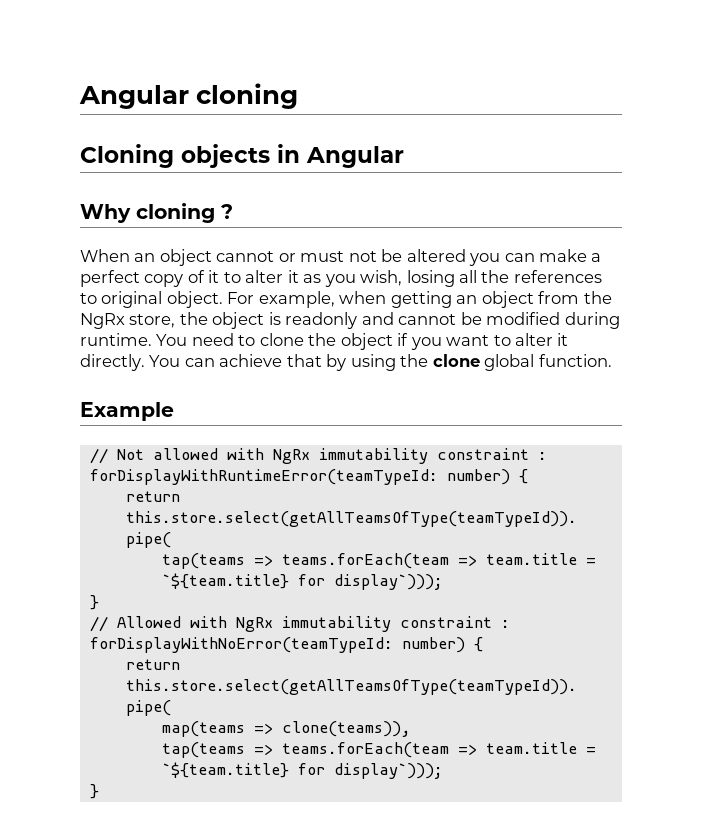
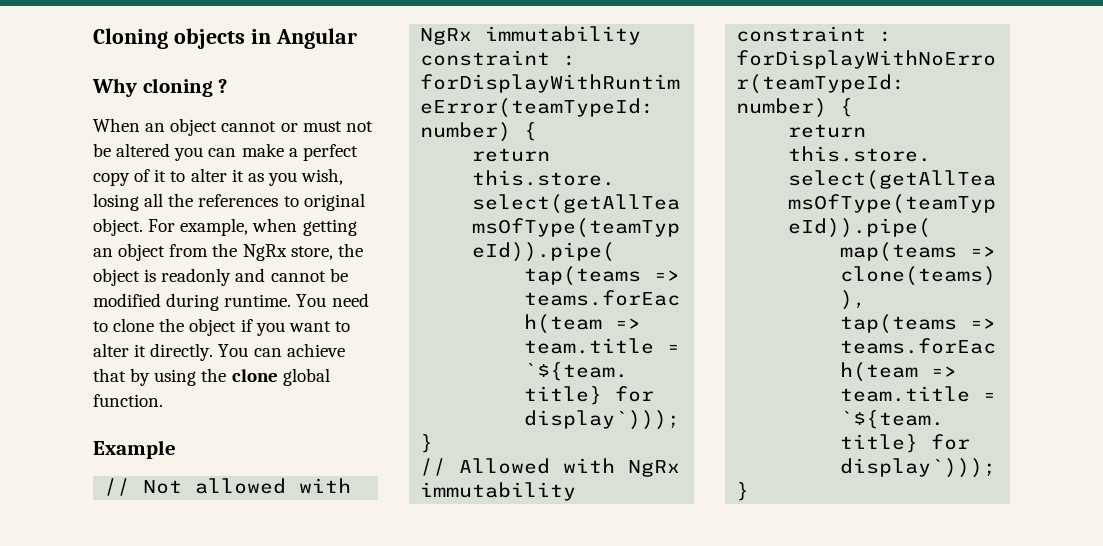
- Angular cloning

